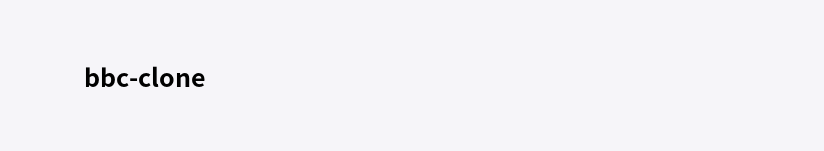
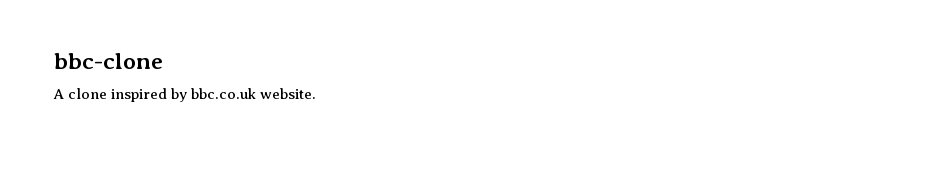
+ A clone inspired by bbc.co.uk website.

